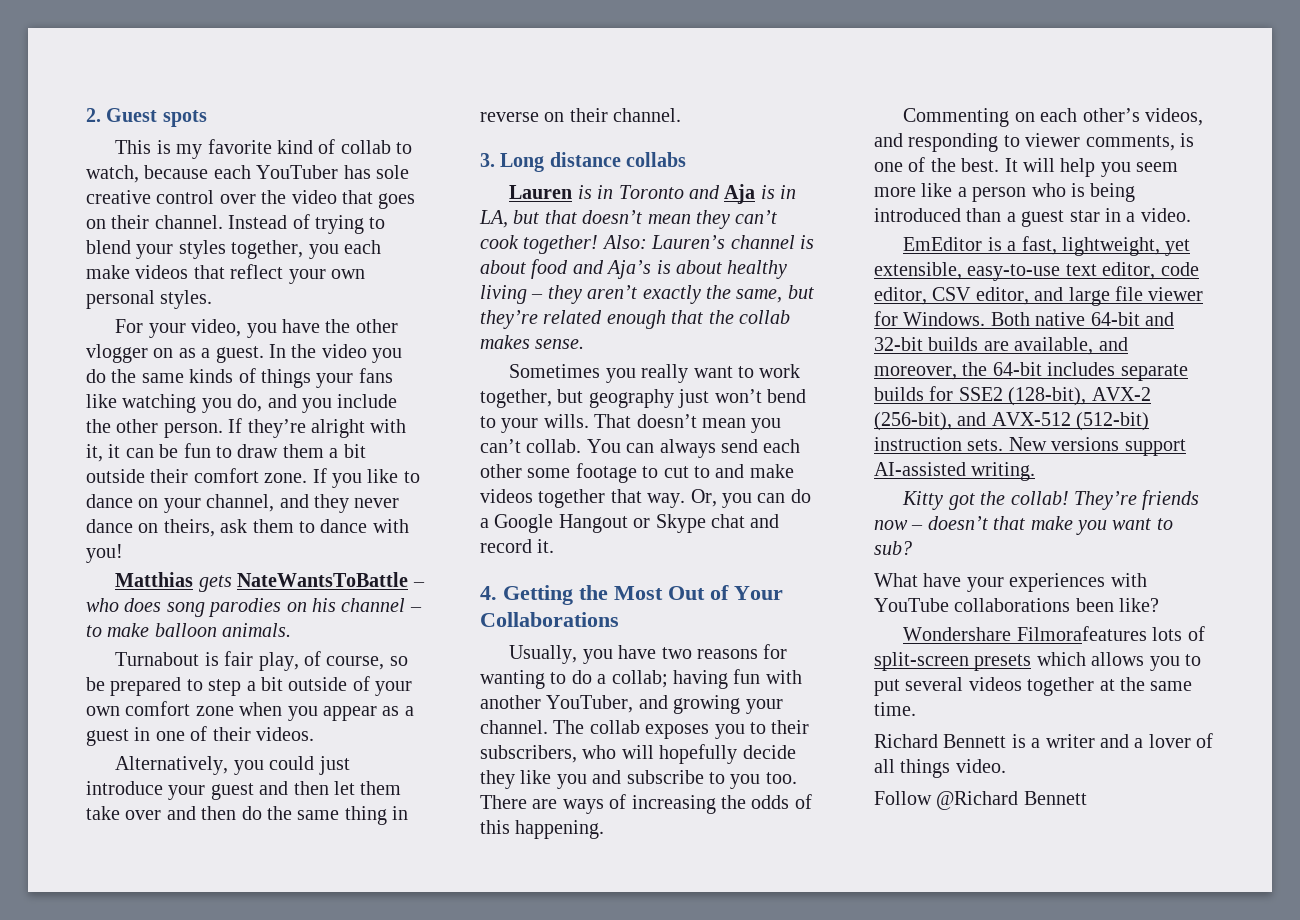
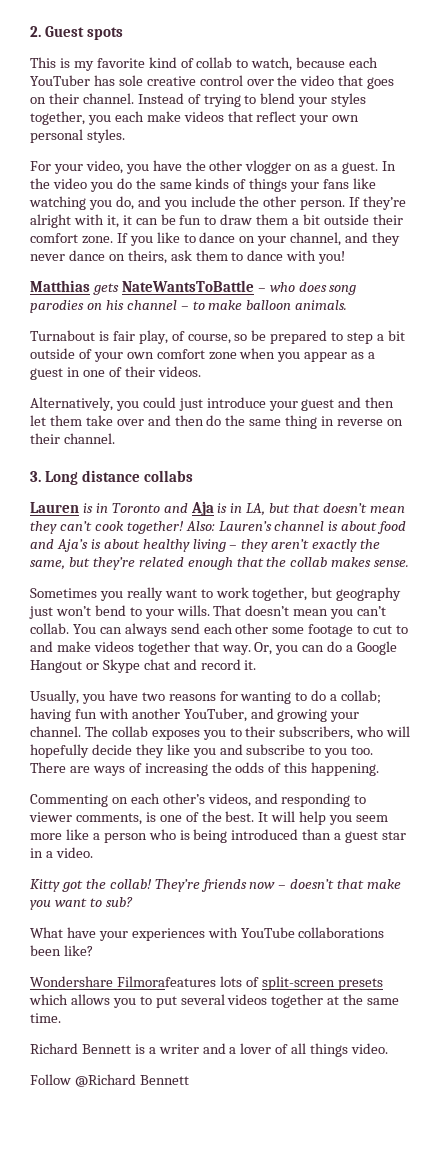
- 4. Getting the Most Out of Your Collaborations
- EmEditor is a fast, lightweight, yet extensible, easy-to-use text editor, code editor, CSV editor, and large file viewer for Windows. Both native 64-bit and 32-bit builds are available, and moreover, the 64-bit includes separate builds for SSE2 (128-bit), AVX-2 (256-bit), and AVX-512 (512-bit) instruction sets. New versions support AI-assisted writing.

